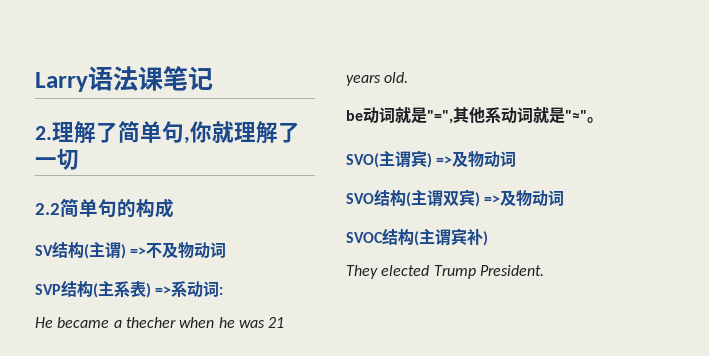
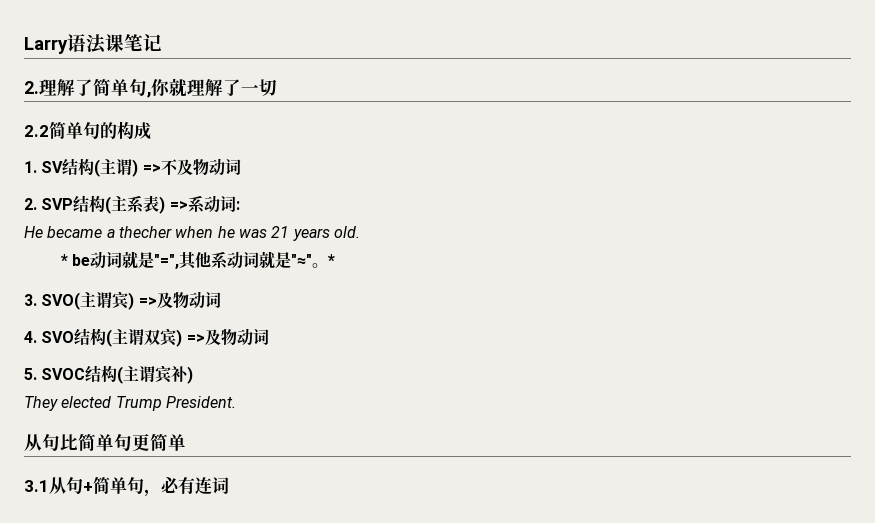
- SV结构(主谓) =>不及物动词
+ 1. SV结构(主谓) =>不及物动词
- SVP结构(主系表) =>系动词:
+ 2. SVP结构(主系表) =>系动词:
- be动词就是"=",其他系动词就是"≈"。
- SVO(主谓宾) =>及物动词
+ * be动词就是"=",其他系动词就是"≈"。*
+ 3. SVO(主谓宾) =>及物动词
- SVO结构(主谓双宾) =>及物动词
+ 4. SVO结构(主谓双宾) =>及物动词
- SVOC结构(主谓宾补)
+ 5. SVOC结构(主谓宾补)
+ 从句比简单句更简单
+ 3.1从句+简单句，必有连词

